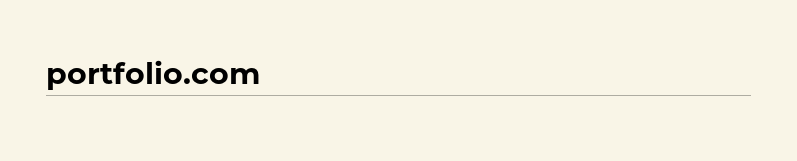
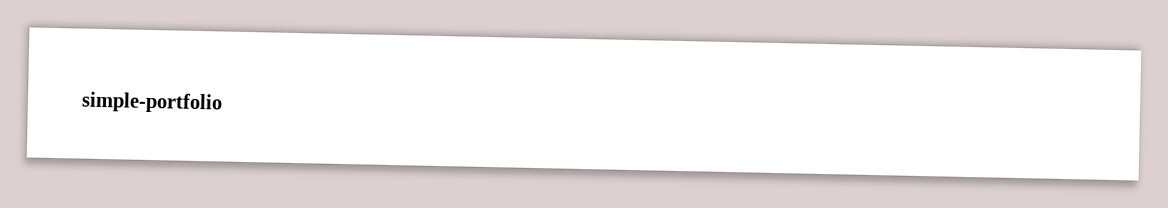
- portfolio.com
+ simple-portfolio

